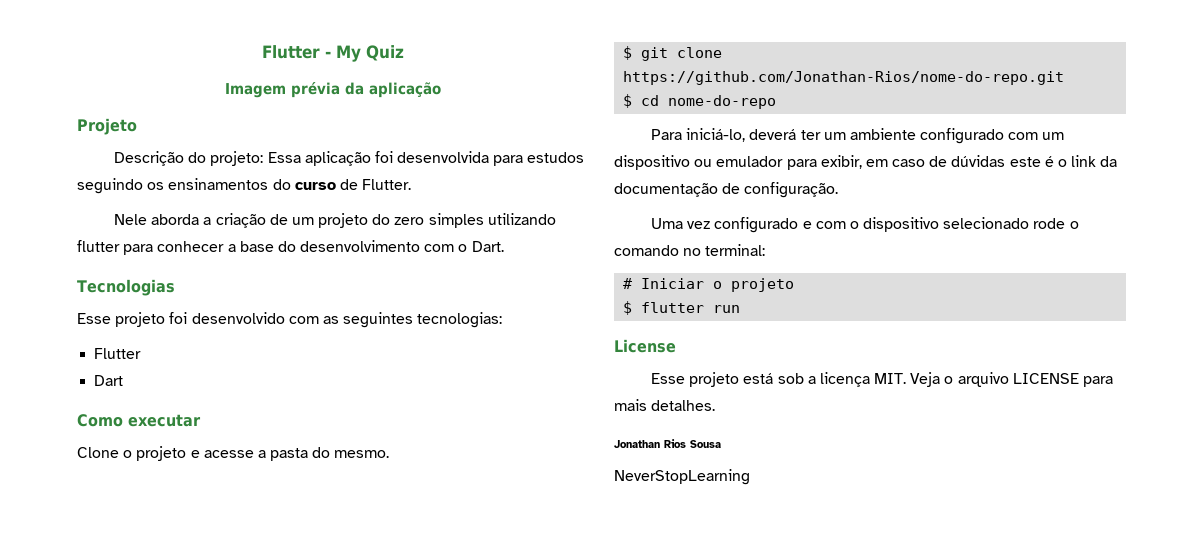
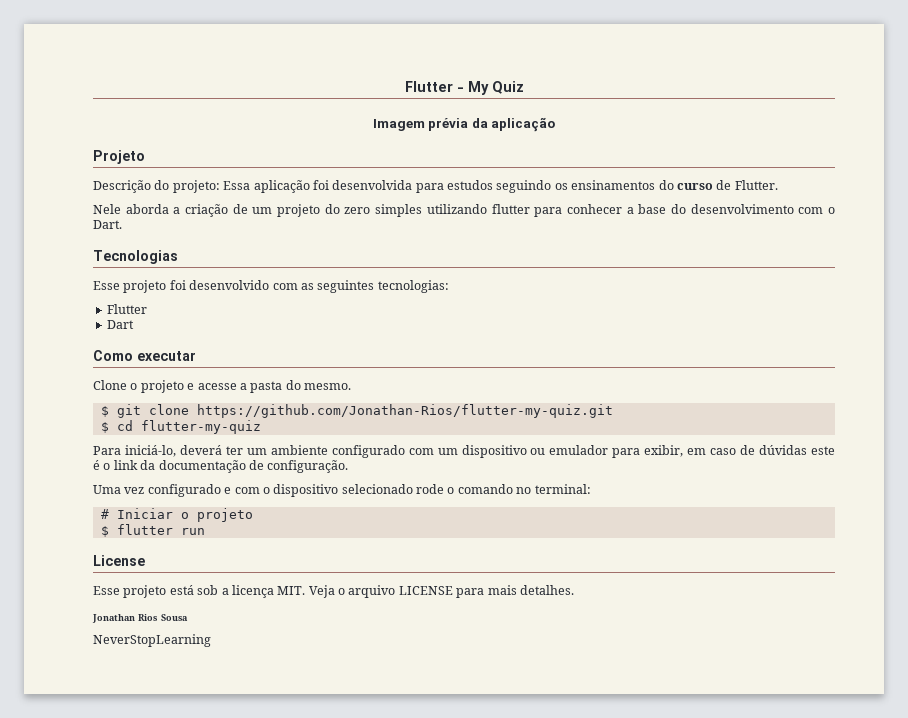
- $ git clone https://github.com/Jonathan-Rios/nome-do-repo.git
+ $ git clone https://github.com/Jonathan-Rios/flutter-my-quiz.git
- $ cd nome-do-repo
+ $ cd flutter-my-quiz

